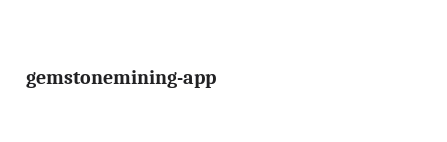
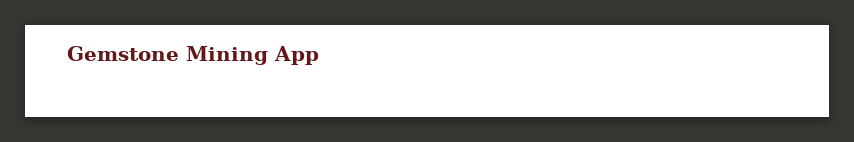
- gemstonemining-app
+ Gemstone Mining App

